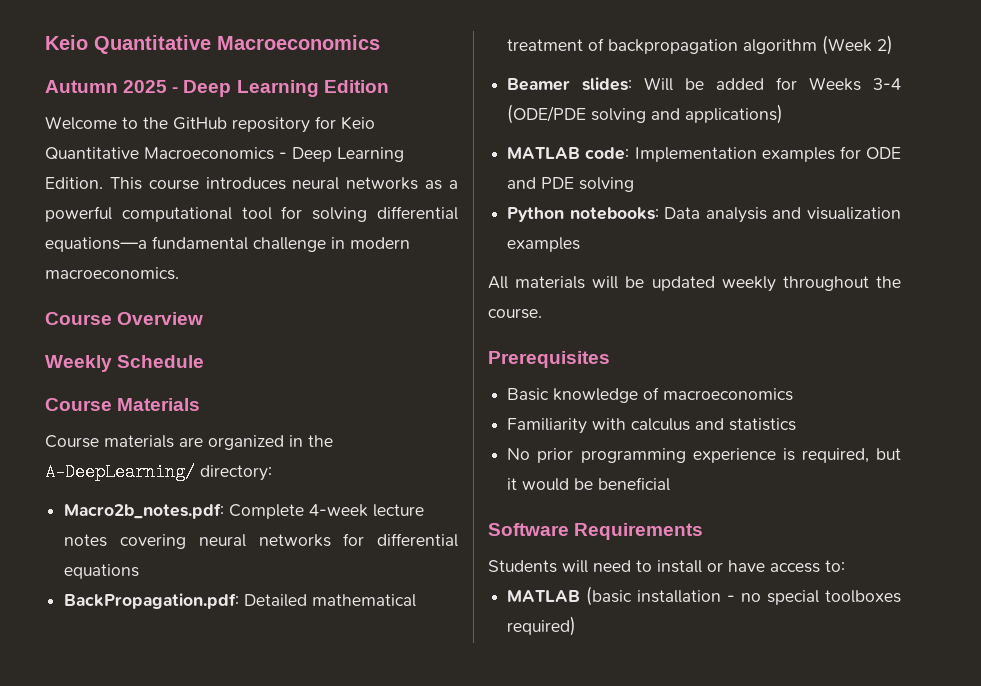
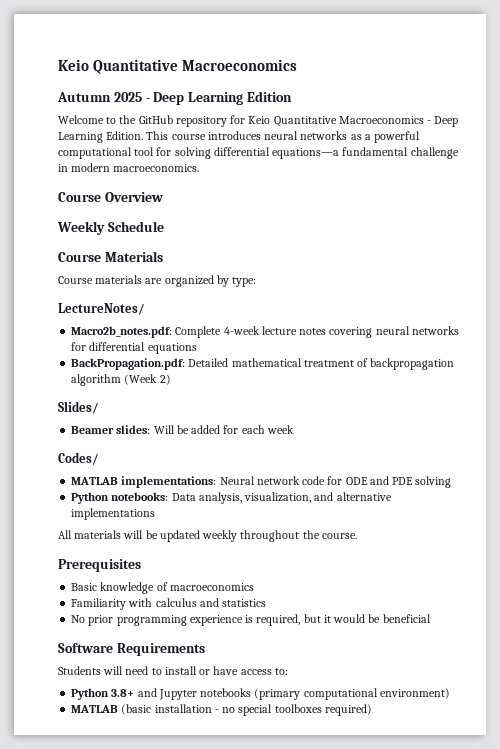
- Course materials are organized in the A-DeepLearning/ directory:
+ Course materials are organized by type:
+ LectureNotes/
+ Slides/
- Beamer slides: Will be added for Weeks 3-4 (ODE/PDE solving and applications)
- MATLAB code: Implementation examples for ODE and PDE solving
+ Beamer slides: Will be added for each week
+ Codes/
+ MATLAB implementations: Neural network code for ODE and PDE solving
- Python notebooks: Data analysis and visualization examples
+ Python notebooks: Data analysis, visualization, and alternative implementations
+ Python 3.8+ and Jupyter notebooks (primary computational environment)

